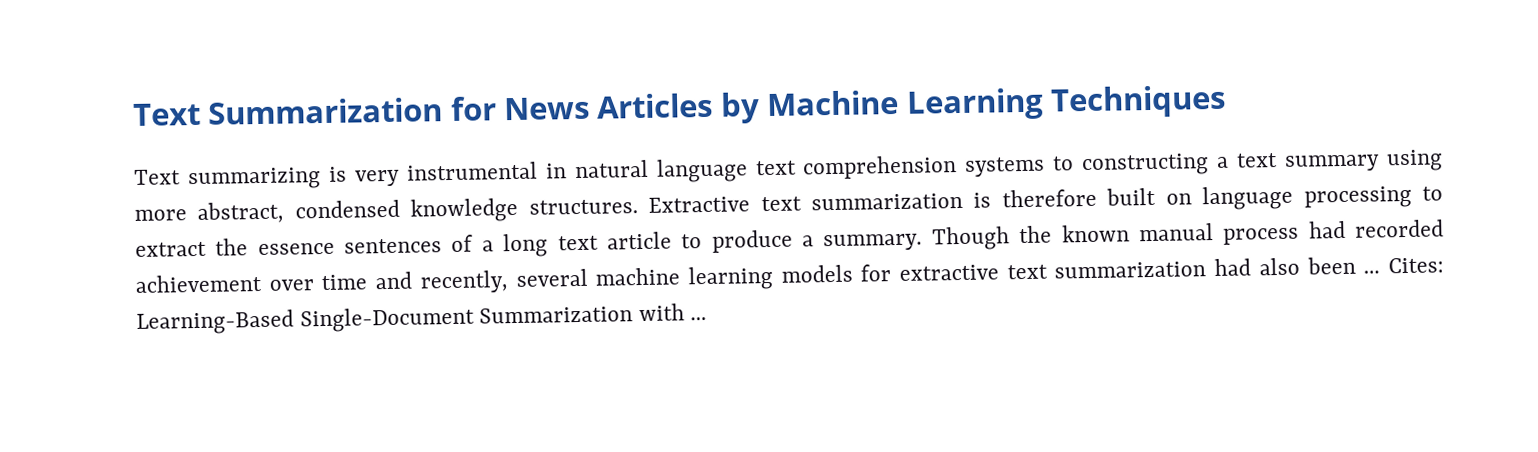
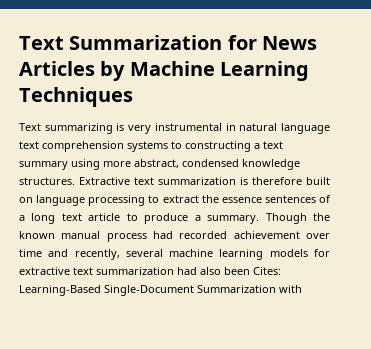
- Though the known manual process had recorded achievement over time and recently, several machine learning models for extractive text summarization had also been … Cites: Learning-Based Single-Document Summarization with …
+ Though the known manual process had recorded achievement over time and recently, several machine learning models for extractive text summarization had also been Cites: Learning-Based Single-Document Summarization with

